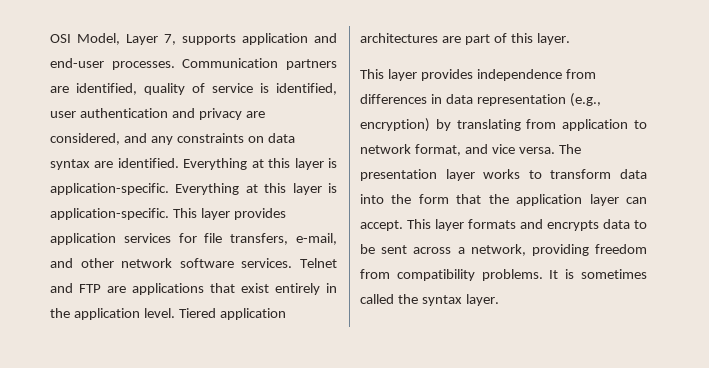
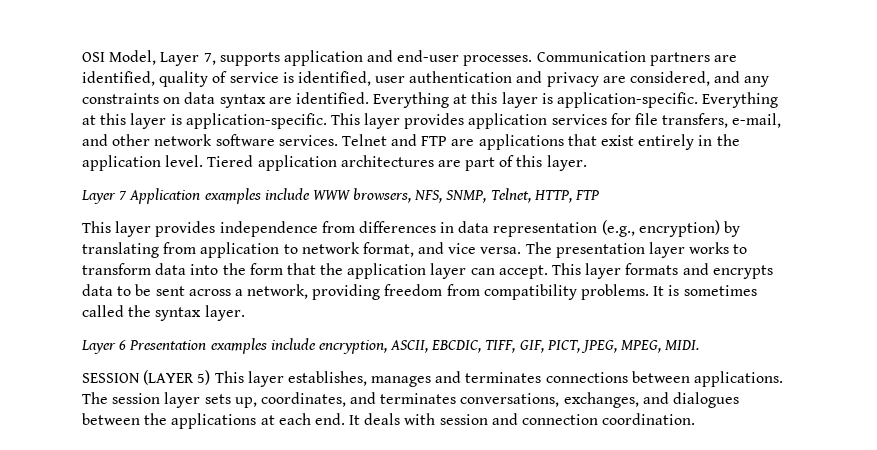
+ Layer 7 Application examples include WWW browsers, NFS, SNMP, Telnet, HTTP, FTP
+ Layer 6 Presentation examples include encryption, ASCII, EBCDIC, TIFF, GIF, PICT, JPEG, MPEG, MIDI.
+ SESSION (LAYER 5) This layer establishes, manages and terminates connections between applications. The session layer sets up, coordinates, and terminates conversations, exchanges, and dialogues between the applications at each end. It deals with session and connection coordination.

